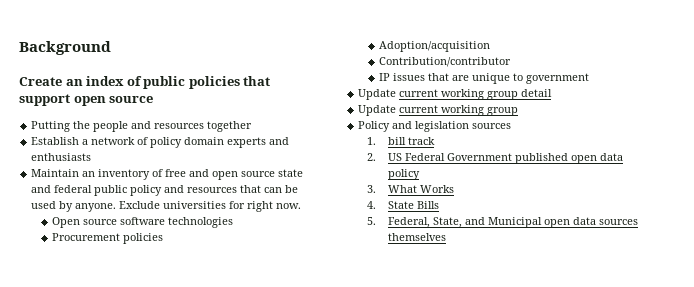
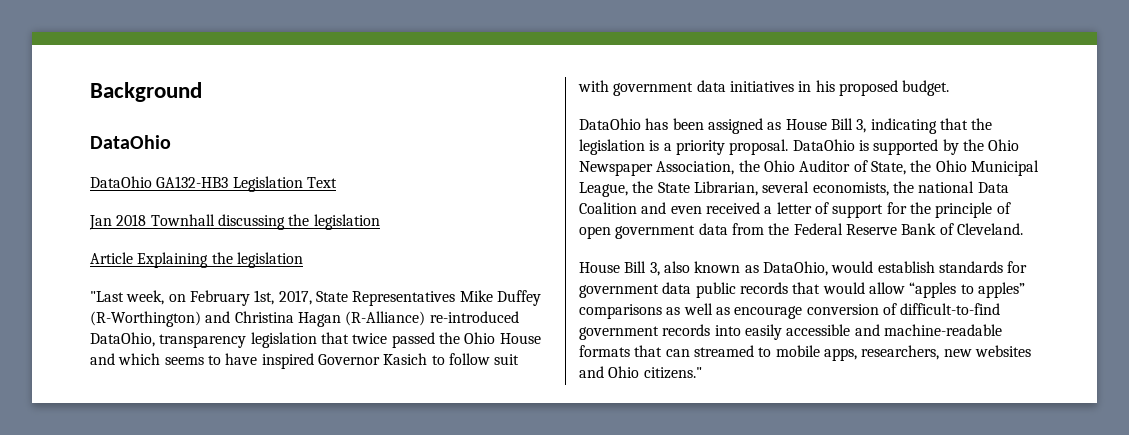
  Background
- Create an index of public policies that support open source
- Putting the people and resources together
- Establish a network of policy domain experts and enthusiasts
- Maintain an inventory of free and open source state and federal public policy and resources that can be used by anyone. Exclude universities for right now.
- Open source software technologies
- Procurement policies
- Adoption/acquisition
- Contribution/contributor
- IP issues that are unique to government
- Update current working group detail
- Update current working group
- Policy and legislation sources
- 1. bill track
- 2. US Federal Government published open data policy
- 3. What Works
- 4. State Bills
- 5. Federal, State, and Municipal open data sources themselves
+ DataOhio
+ DataOhio GA132-HB3 Legislation Text
+ Jan 2018 Townhall discussing the legislation
+ Article Explaining the legislation
+ "Last week, on February 1st, 2017, State Representatives Mike Duffey (R-Worthington) and Christina Hagan (R-Alliance) re-introduced DataOhio, transparency legislation that twice passed the Ohio House and which seems to have inspired Governor Kasich to follow suit with government data initiatives in his proposed budget.
+ DataOhio has been assigned as House Bill 3, indicating that the legislation is a priority proposal. DataOhio is supported by the Ohio Newspaper Association, the Ohio Auditor of State, the Ohio Municipal League, the State Librarian, several economists, the national Data Coalition and even received a letter of support for the principle of open government data from the Federal Reserve Bank of Cleveland.
+ House Bill 3, also known as DataOhio, would establish standards for government data public records that would allow “apples to apples” comparisons as well as encourage conversion of difficult-to-find government records into easily accessible and machine-readable formats that can streamed to mobile apps, researchers, new websites and Ohio citizens."

